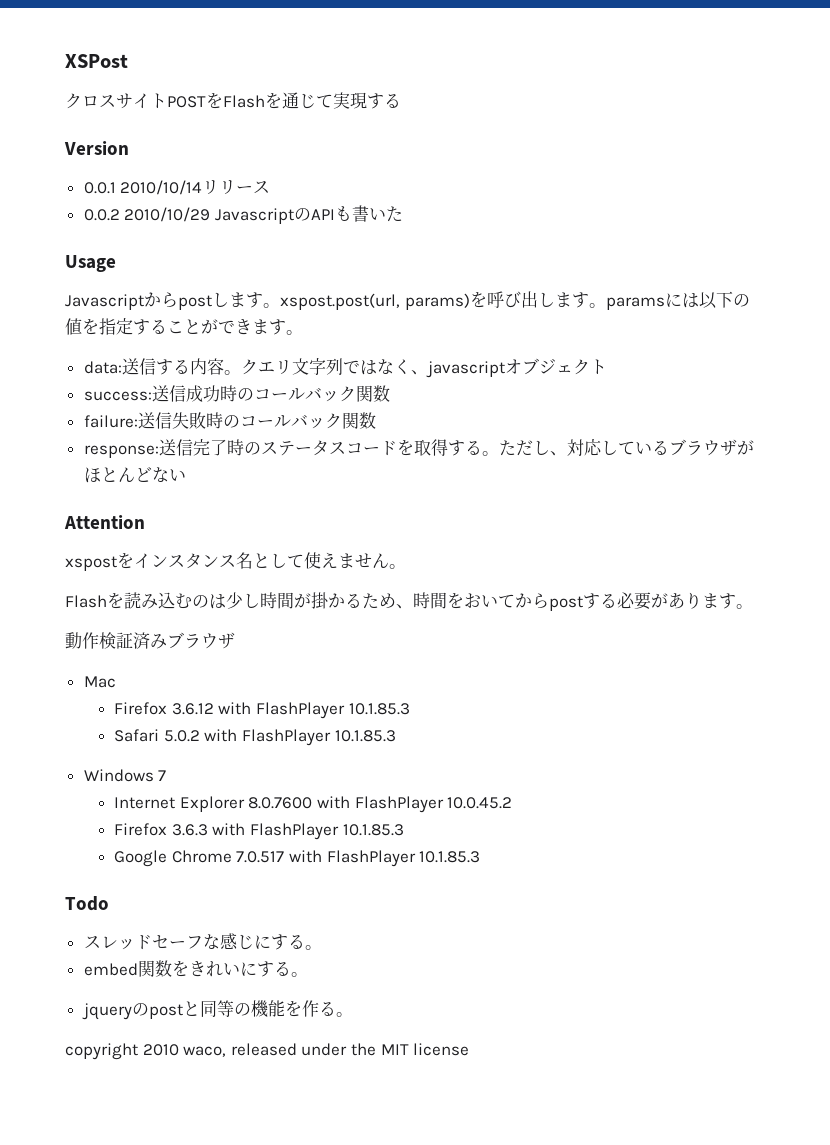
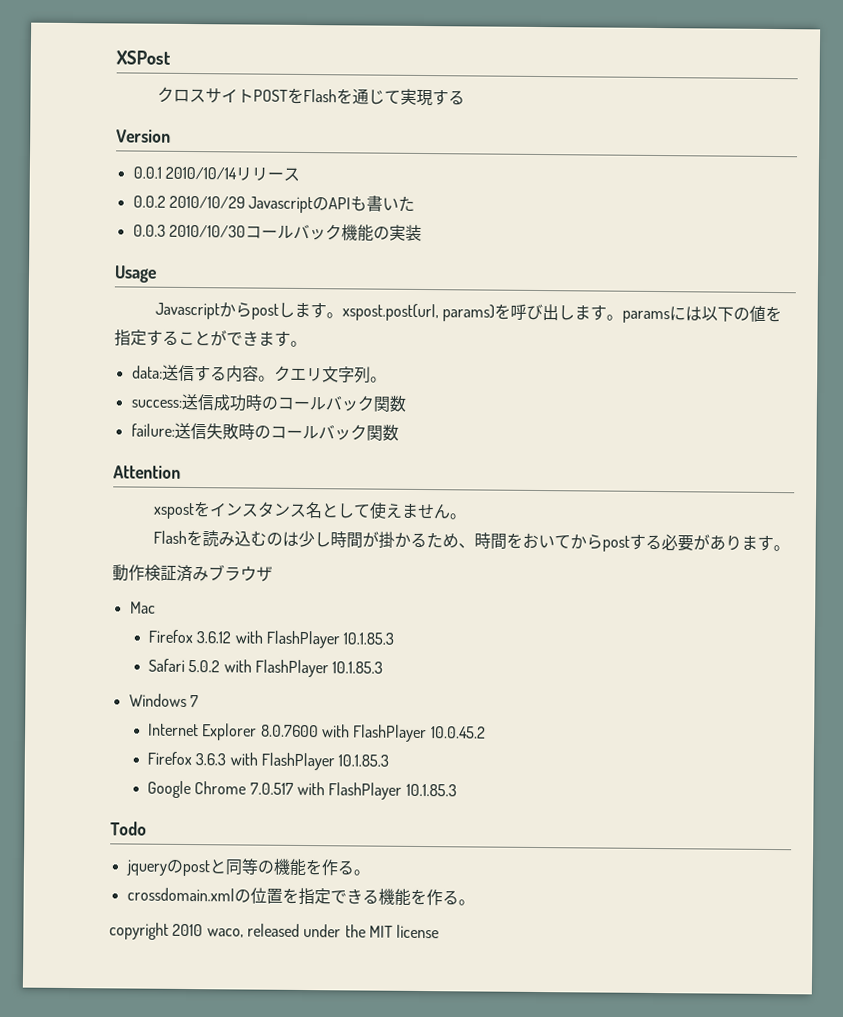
+ 0.0.3 2010/10/30コールバック機能の実装
- クエリ文字列ではなく、javascriptオブジェクト
+ クエリ文字列。
- response:送信完了時のステータスコードを取得する。ただし、対応しているブラウザがほとんどない
- スレッドセーフな感じにする。
- embed関数をきれいにする。
+ crossdomain.xmlの位置を指定できる機能を作る。

